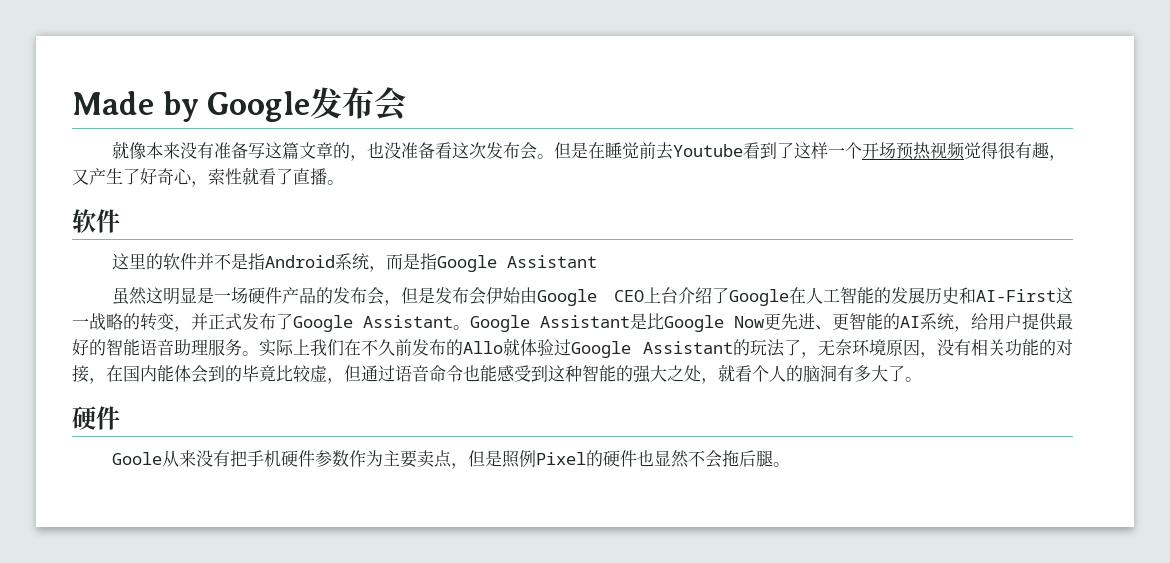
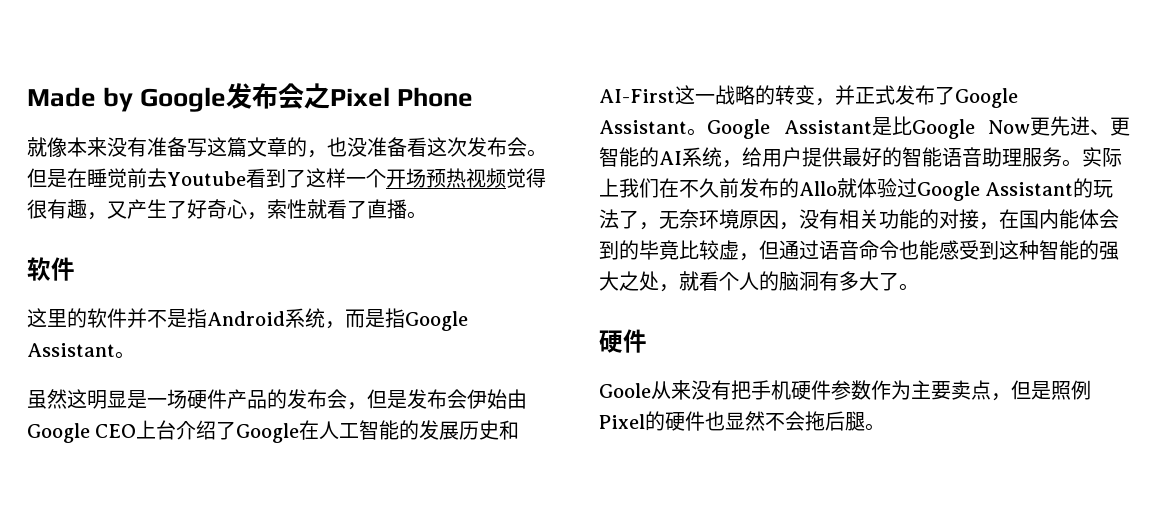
- Made by Google发布会
+ Made by Google发布会之Pixel Phone
- 这里的软件并不是指Android系统，而是指Google Assistant
+ 这里的软件并不是指Android系统，而是指Google Assistant。

